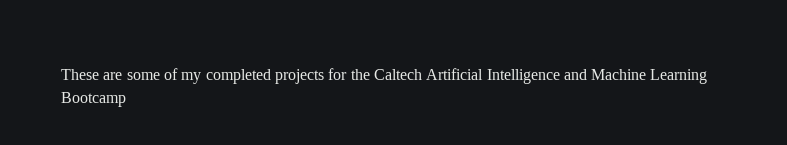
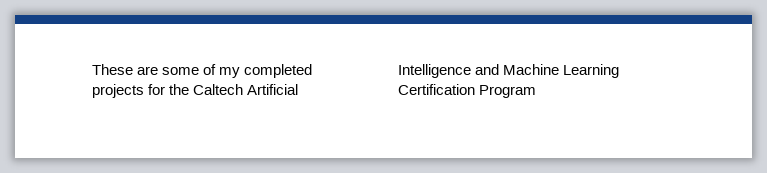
- These are some of my completed projects for the Caltech Artificial Intelligence and Machine Learning Bootcamp
+ These are some of my completed projects for the Caltech Artificial Intelligence and Machine Learning Certification Program

